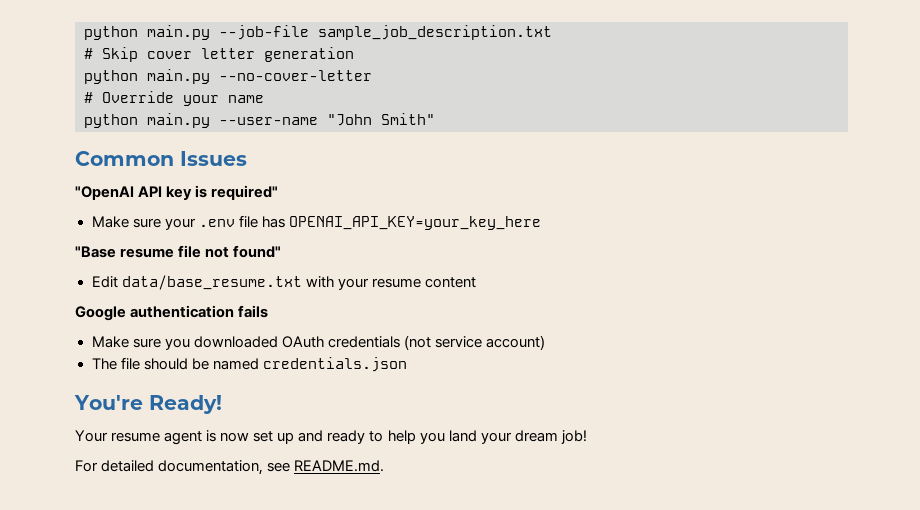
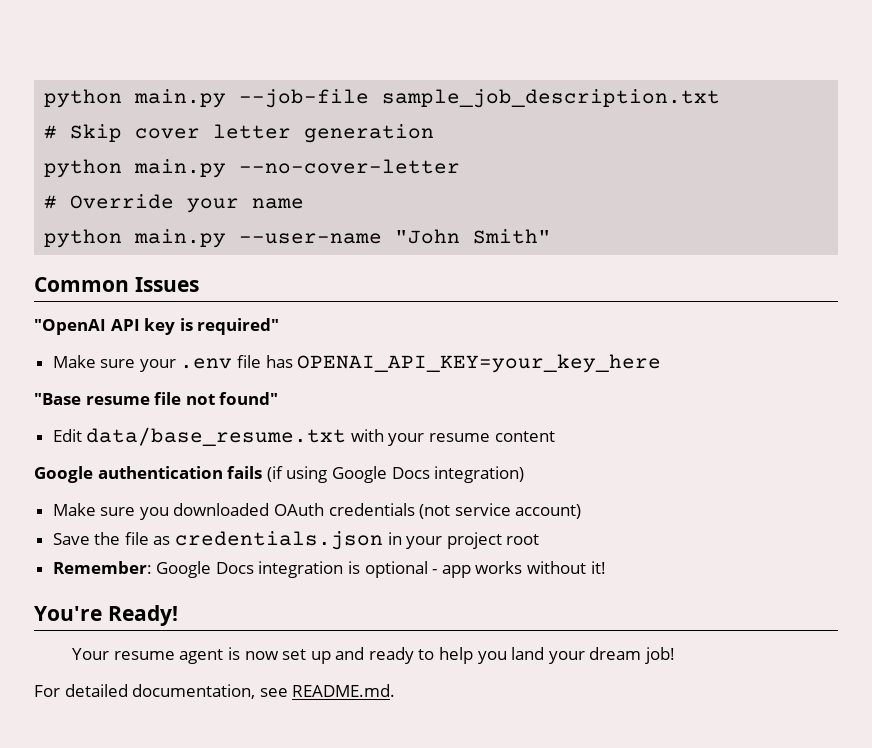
- Google authentication fails
+ Google authentication fails (if using Google Docs integration)
- The file should be named credentials.json
+ Save the file as credentials.json in your project root
+ Remember: Google Docs integration is optional - app works without it!

